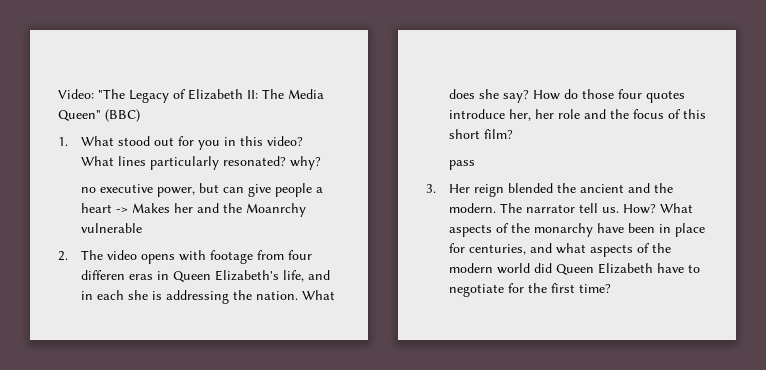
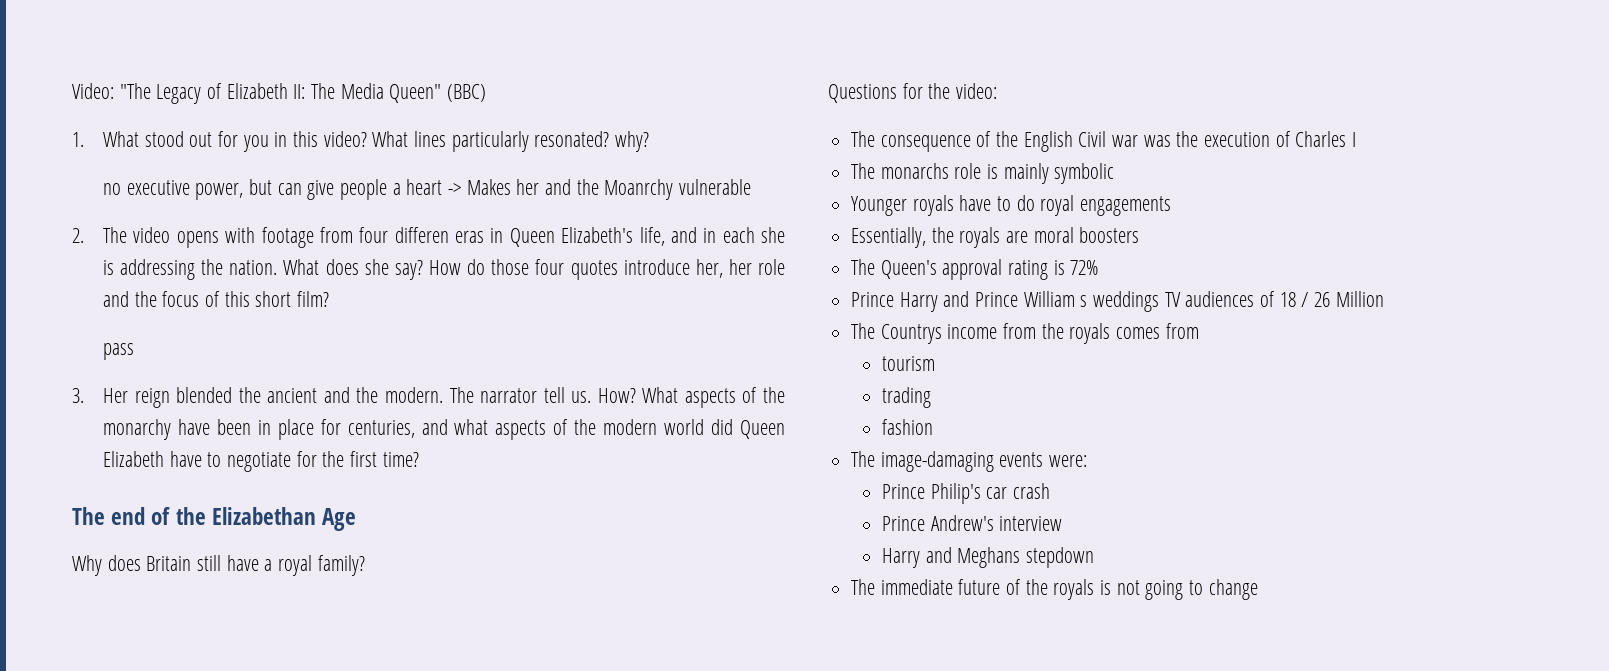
+ The end of the Elizabethan Age
+ Why does Britain still have a royal family?
+ Questions for the video:
+ The consequence of the English Civil war was the execution of Charles I
+ The monarchs role is mainly symbolic
+ Younger royals have to do royal engagements
+ Essentially, the royals are moral boosters
+ The Queen's approval rating is 72%
+ Prince Harry and Prince William s weddings TV audiences of 18 / 26 Million
+ The Countrys income from the royals comes from
+ tourism
+ trading
+ fashion
+ The image-damaging events were:
+ Prince Philip's car crash
+ Prince Andrew's interview
+ Harry and Meghans stepdown
+ The immediate future of the royals is not going to change

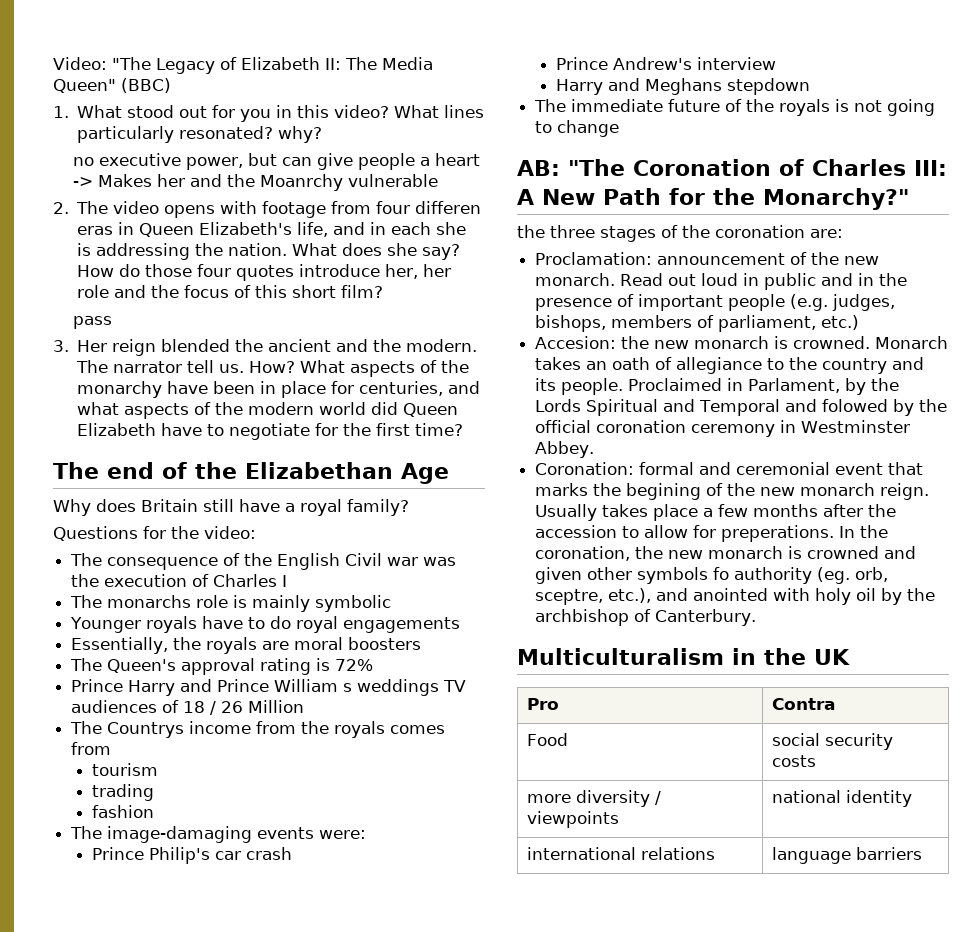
+ AB: "The Coronation of Charles III: A New Path for the Monarchy?"
+ the three stages of the coronation are:
+ Proclamation: announcement of the new monarch. Read out loud in public and in the presence of important people (e.g. judges, bishops, members of parliament, etc.)
+ Accesion: the new monarch is crowned. Monarch takes an oath of allegiance to the country and its people. Proclaimed in Parlament, by the Lords Spiritual and Temporal and folowed by the official coronation ceremony in Westminster Abbey.
+ Coronation: formal and ceremonial event that marks the begining of the new monarch reign. Usually takes place a few months after the accession to allow for preperations. In the coronation, the new monarch is crowned and given other symbols fo authority (eg. orb, sceptre, etc.), and anointed with holy oil by the archbishop of Canterbury.
+ Multiculturalism in the UK
+ Pro | Contra
+ Food | social security costs
+ more diversity / viewpoints | national identity
+ international relations | language barriers

